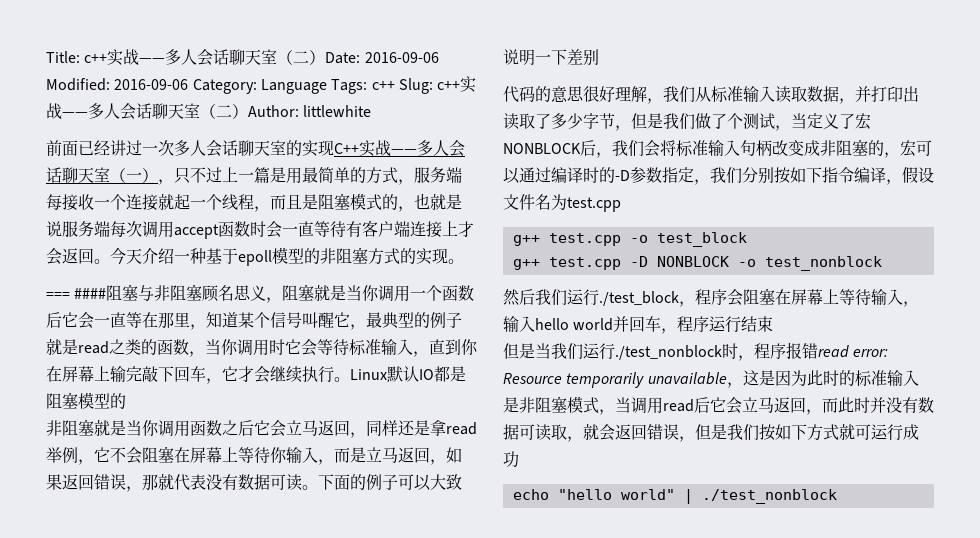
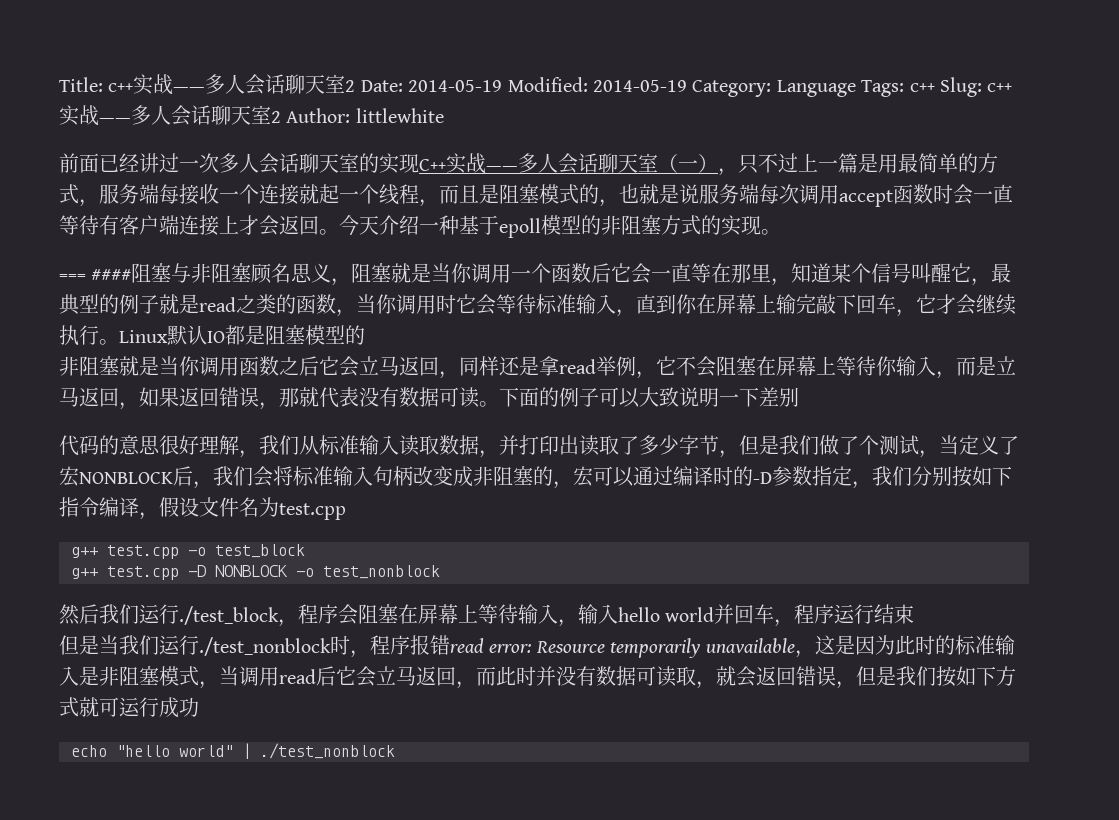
- Title: c++实战——多人会话聊天室（二）Date: 2016-09-06 Modified: 2016-09-06 Category: Language Tags: c++ Slug: c++实战——多人会话聊天室（二）Author: littlewhite
+ Title: c++实战——多人会话聊天室2 Date: 2014-05-19 Modified: 2014-05-19 Category: Language Tags: c++ Slug: c++实战——多人会话聊天室2 Author: littlewhite

